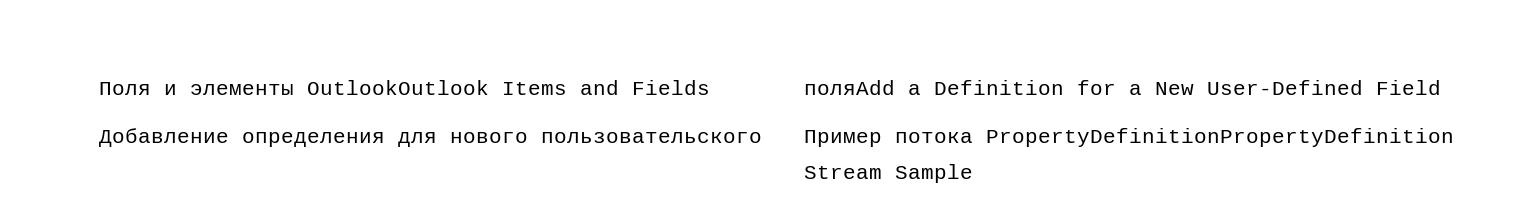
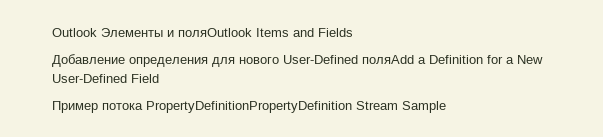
- Поля и элементы OutlookOutlook Items and Fields
+ Outlook Элементы и поляOutlook Items and Fields
- Добавление определения для нового пользовательского поляAdd a Definition for a New User-Defined Field
+ Добавление определения для нового User-Defined поляAdd a Definition for a New User-Defined Field

